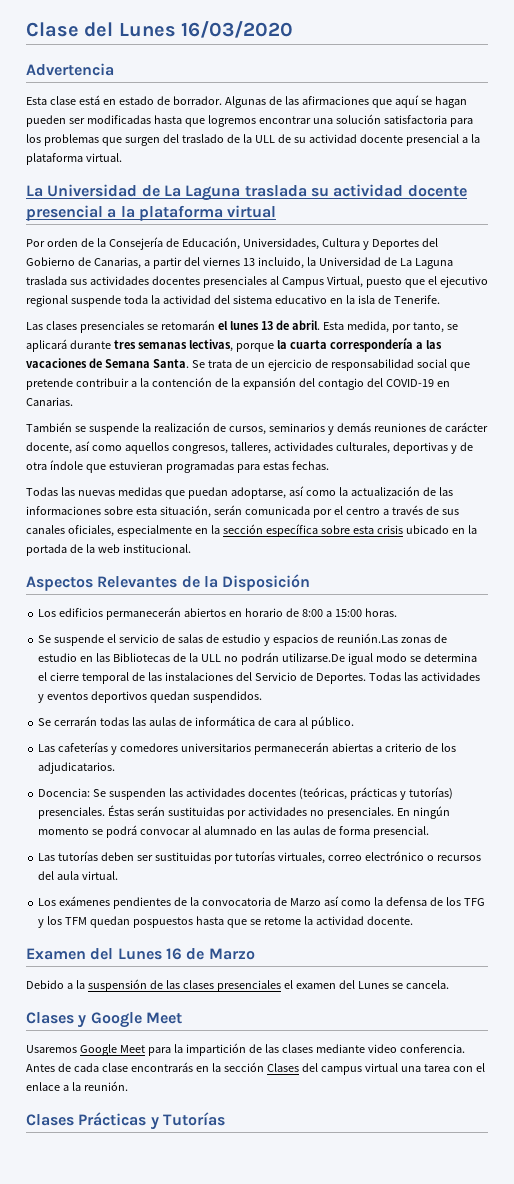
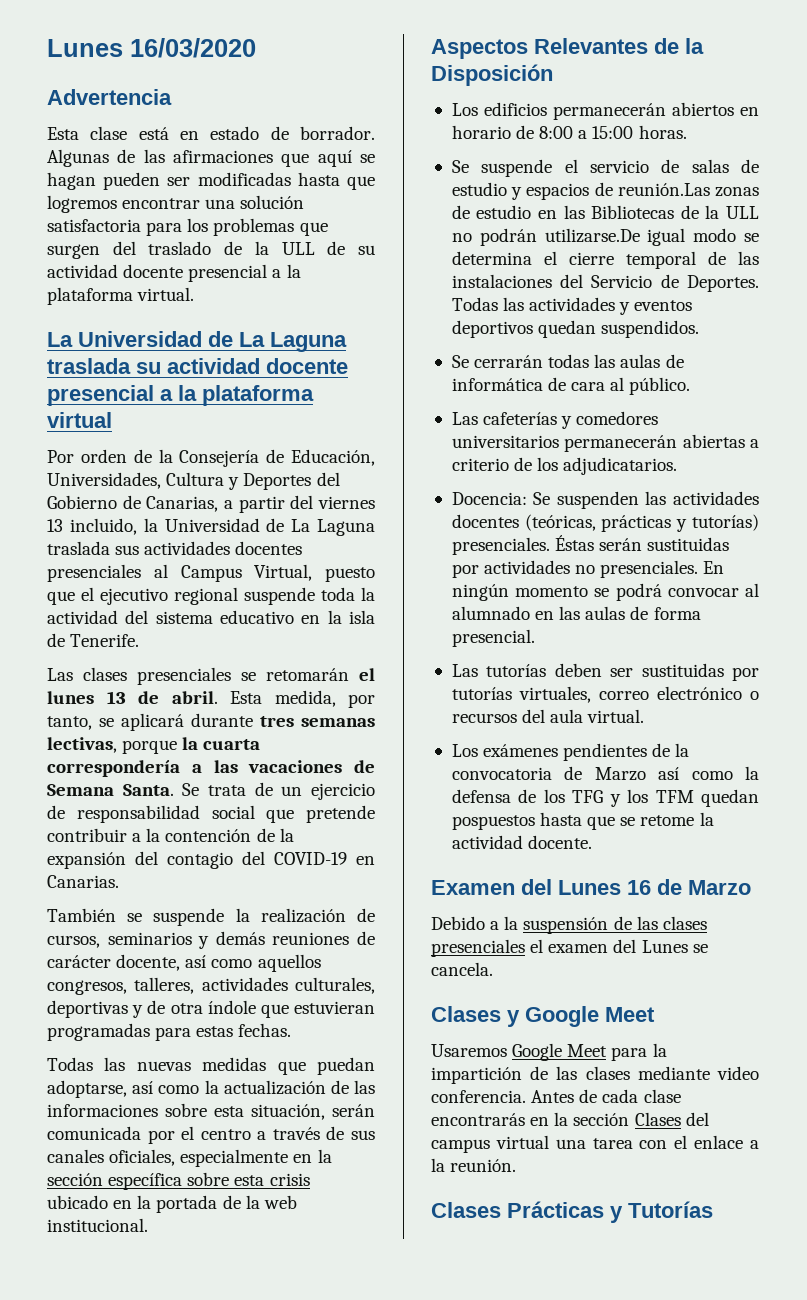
- Clase del Lunes 16/03/2020
+ Lunes 16/03/2020

